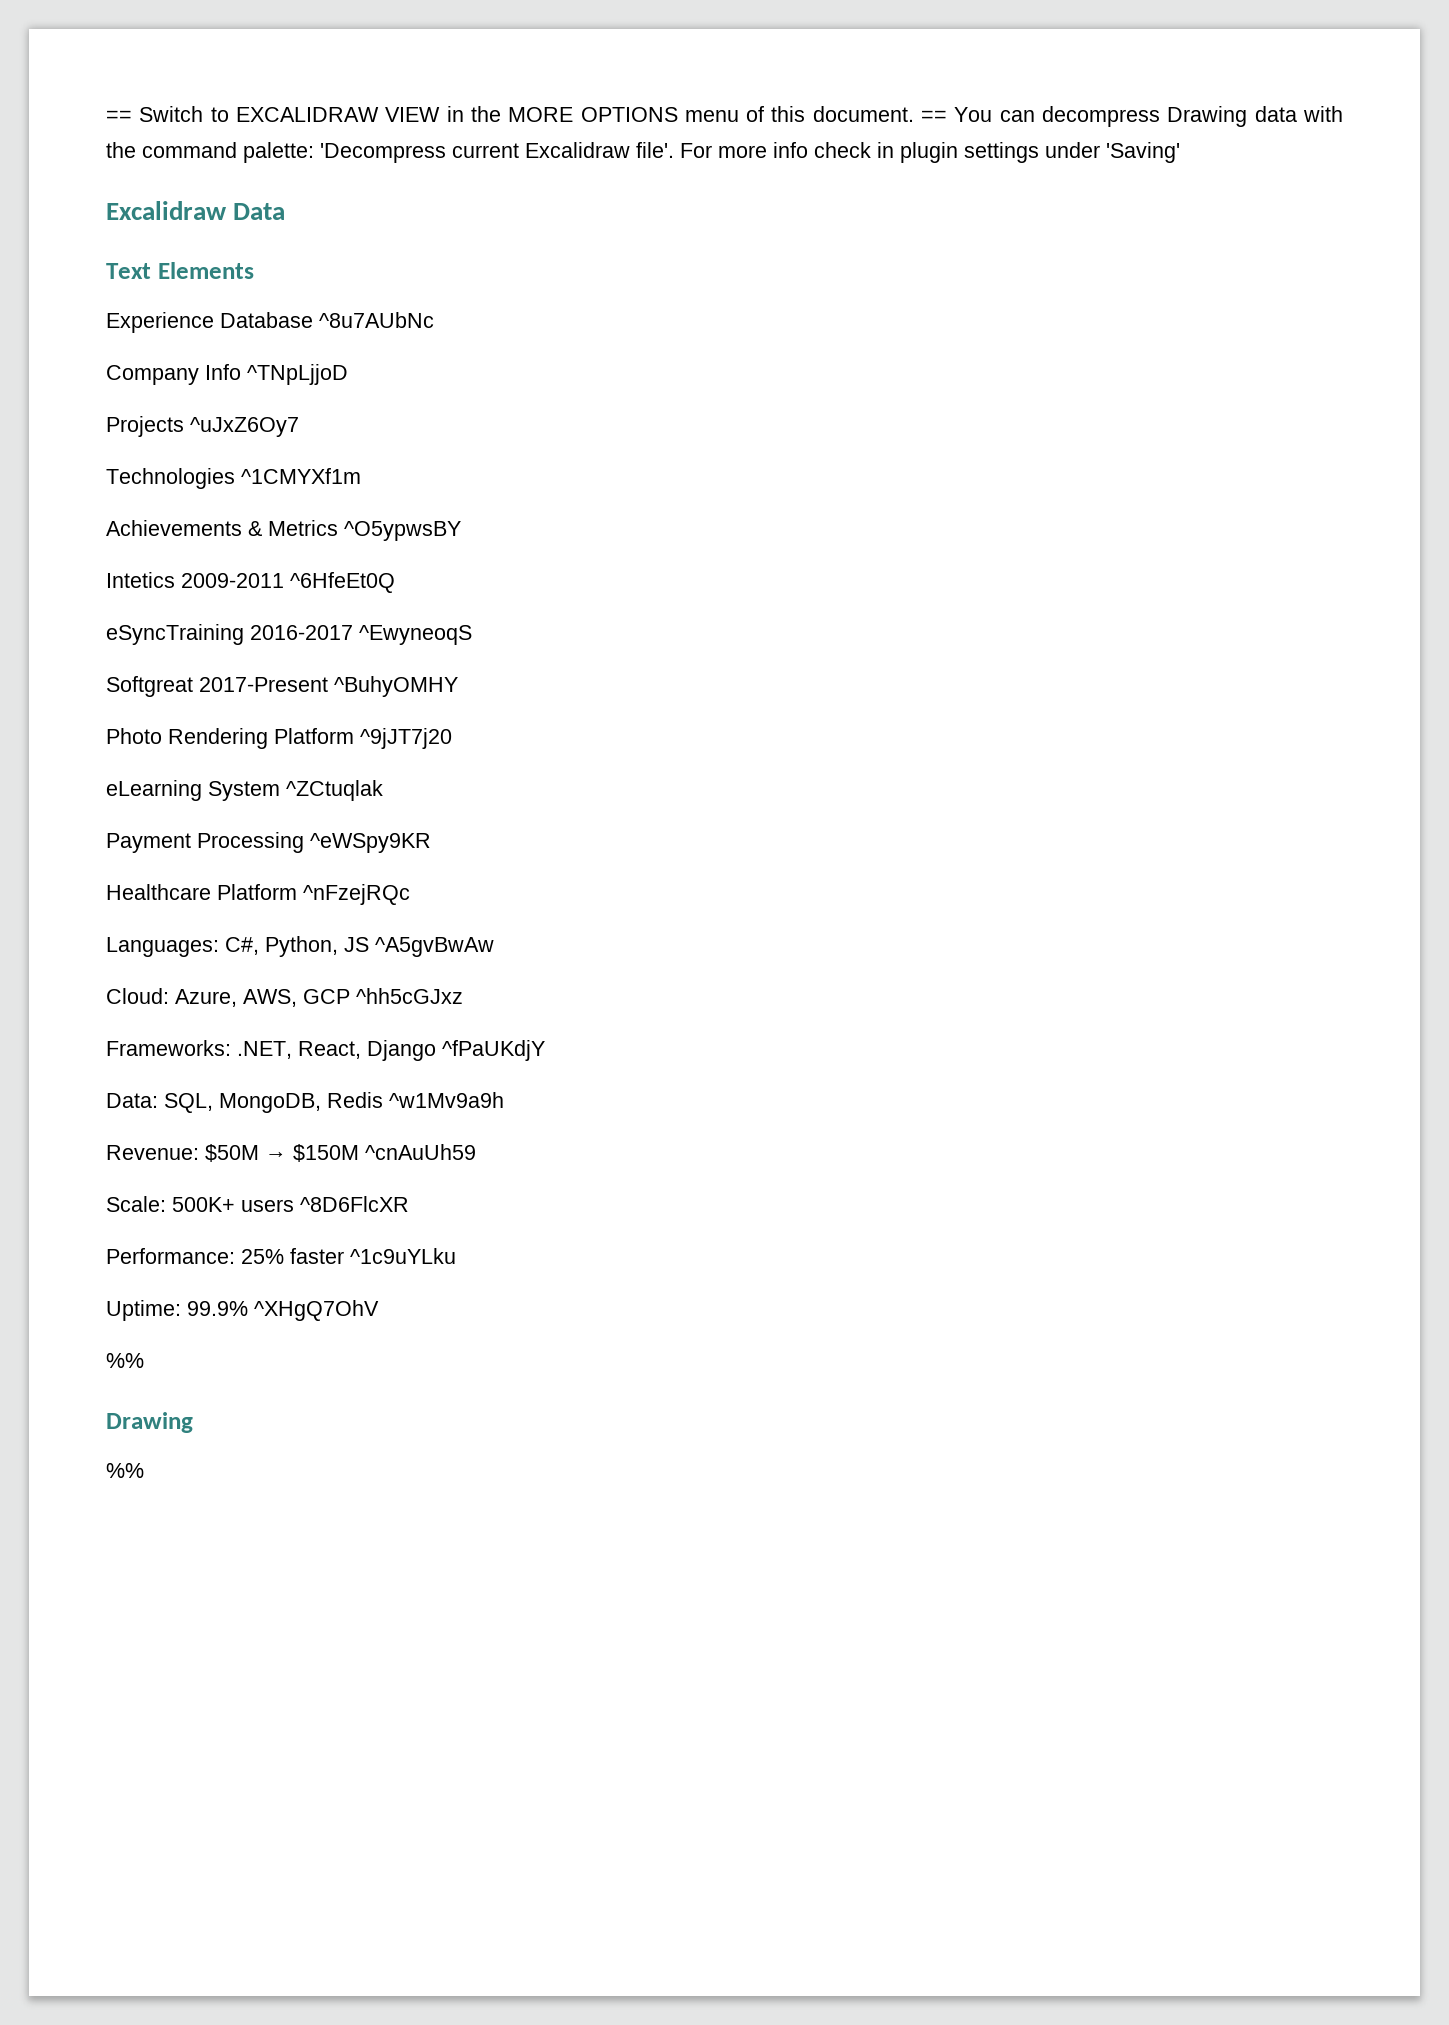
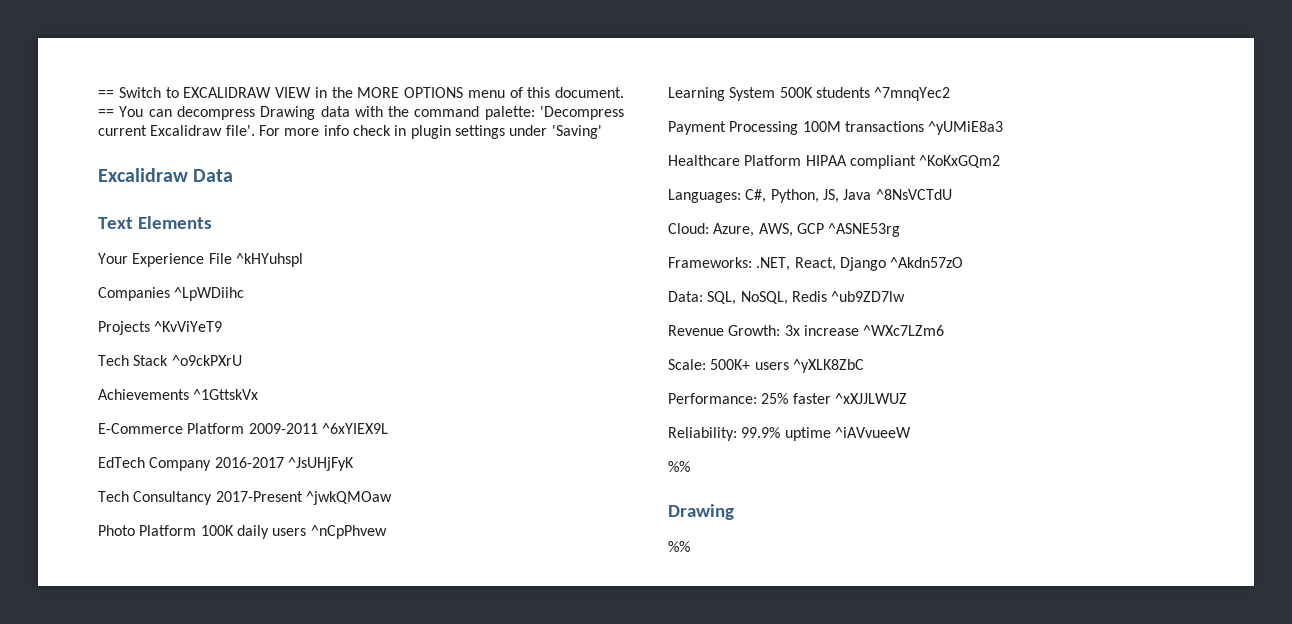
- Experience Database ^8u7AUbNc
- Company Info ^TNpLjjoD
- Projects ^uJxZ6Oy7
- Technologies ^1CMYXf1m
- Achievements & Metrics ^O5ypwsBY
- Intetics 2009-2011 ^6HfeEt0Q
- eSyncTraining 2016-2017 ^EwyneoqS
- Softgreat 2017-Present ^BuhyOMHY
- Photo Rendering Platform ^9jJT7j20
- eLearning System ^ZCtuqlak
+ Your Experience File ^kHYuhspl
+ Companies ^LpWDiihc
+ Projects ^KvViYeT9
+ Tech Stack ^o9ckPXrU
+ Achievements ^1GttskVx
+ E-Commerce Platform 2009-2011 ^6xYIEX9L
+ EdTech Company 2016-2017 ^JsUHjFyK
+ Tech Consultancy 2017-Present ^jwkQMOaw
+ Photo Platform 100K daily users ^nCpPhvew
+ Learning System 500K students ^7mnqYec2
- Payment Processing ^eWSpy9KR
+ Payment Processing 100M transactions ^yUMiE8a3
- Healthcare Platform ^nFzejRQc
+ Healthcare Platform HIPAA compliant ^KoKxGQm2
- Languages: C#, Python, JS ^A5gvBwAw
+ Languages: C#, Python, JS, Java ^8NsVCTdU
- Cloud: Azure, AWS, GCP ^hh5cGJxz
+ Cloud: Azure, AWS, GCP ^ASNE53rg
- Frameworks: .NET, React, Django ^fPaUKdjY
+ Frameworks: .NET, React, Django ^Akdn57zO
- Data: SQL, MongoDB, Redis ^w1Mv9a9h
- Revenue: $50M → $150M ^cnAuUh59
+ Data: SQL, NoSQL, Redis ^ub9ZD7lw
+ Revenue Growth: 3x increase ^WXc7LZm6
- Scale: 500K+ users ^8D6FlcXR
+ Scale: 500K+ users ^yXLK8ZbC
- Performance: 25% faster ^1c9uYLku
- Uptime: 99.9% ^XHgQ7OhV
+ Performance: 25% faster ^xXJJLWUZ
+ Reliability: 99.9% uptime ^iAVvueeW

